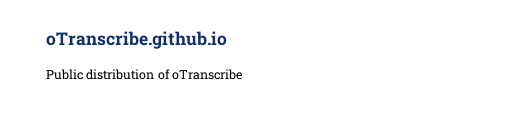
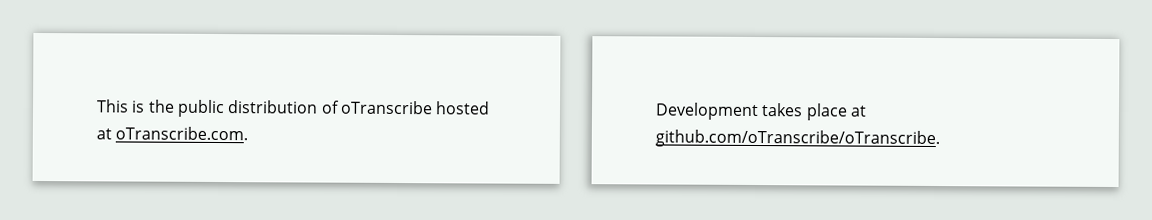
- oTranscribe.github.io
- Public distribution of oTranscribe
+ This is the public distribution of oTranscribe hosted at oTranscribe.com.
+ Development takes place at github.com/oTranscribe/oTranscribe.

